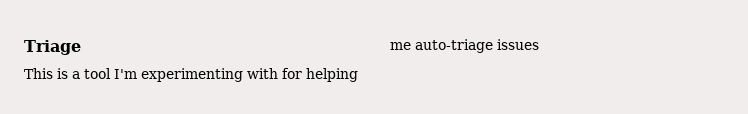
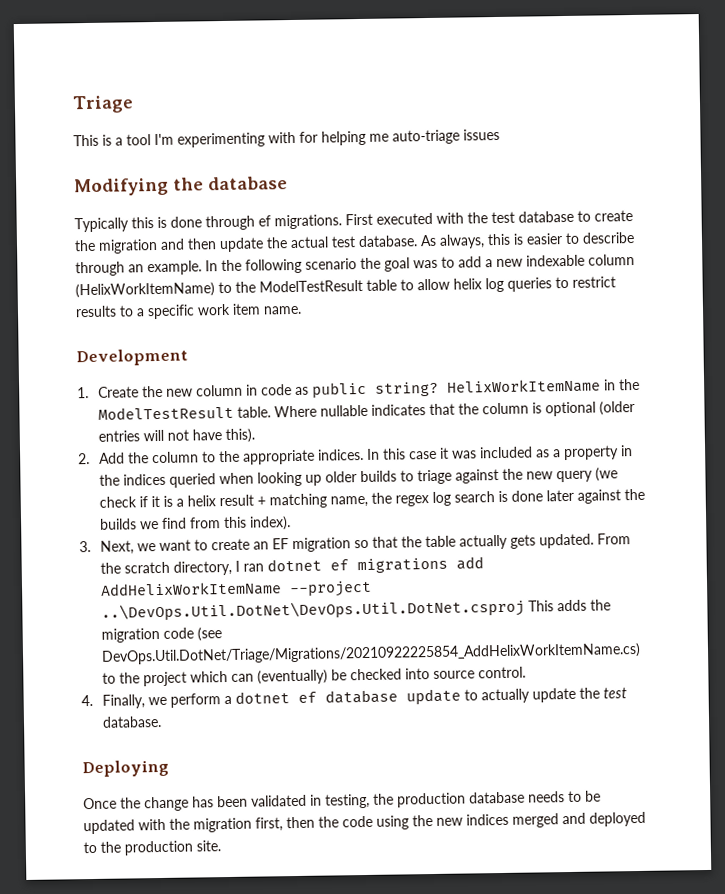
+ Modifying the database
+ Typically this is done through ef migrations. First executed with the test database to create the migration and then update the actual test database. As always, this is easier to describe through an example. In the following scenario the goal was to add a new indexable column (HelixWorkItemName) to the ModelTestResult table to allow helix log queries to restrict results to a specific work item name.
+ Development
+ 1. Create the new column in code as public string? HelixWorkItemName in the ModelTestResult table. Where nullable indicates that the column is optional (older entries will not have this).
+ 2. Add the column to the appropriate indices. In this case it was included as a property in the indices queried when looking up older builds to triage against the new query (we check if it is a helix result + matching name, the regex log search is done later against the builds we find from this index).
+ 3. Next, we want to create an EF migration so that the table actually gets updated. From the scratch directory, I ran dotnet ef migrations add AddHelixWorkItemName --project ..\DevOps.Util.DotNet\DevOps.Util.DotNet.csproj This adds the migration code (see DevOps.Util.DotNet/Triage/Migrations/20210922225854_AddHelixWorkItemName.cs) to the project which can (eventually) be checked into source control.
+ 4. Finally, we perform a dotnet ef database update to actually update the test database.
+ Deploying
+ Once the change has been validated in testing, the production database needs to be updated with the migration first, then the code using the new indices merged and deployed to the production site.

